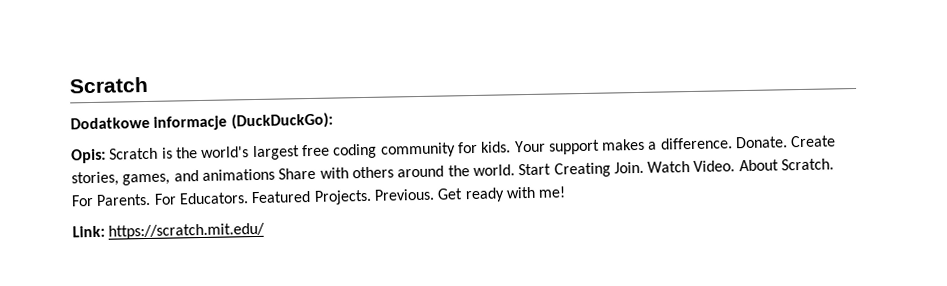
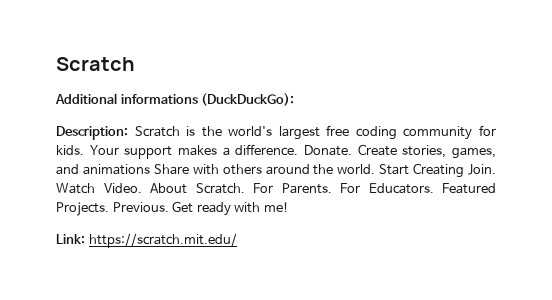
- Dodatkowe informacje (DuckDuckGo):
+ Additional informations (DuckDuckGo):
- Opis: Scratch is the world's largest free coding community for kids.
+ Description: Scratch is the world's largest free coding community for kids.

